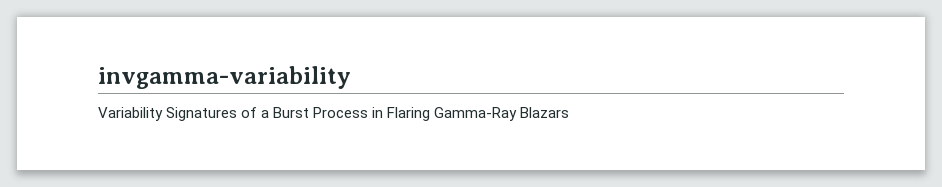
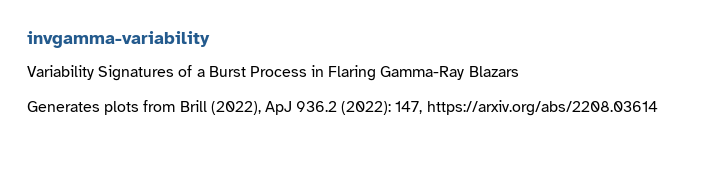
+ Generates plots from Brill (2022), ApJ 936.2 (2022): 147, https://arxiv.org/abs/2208.03614

